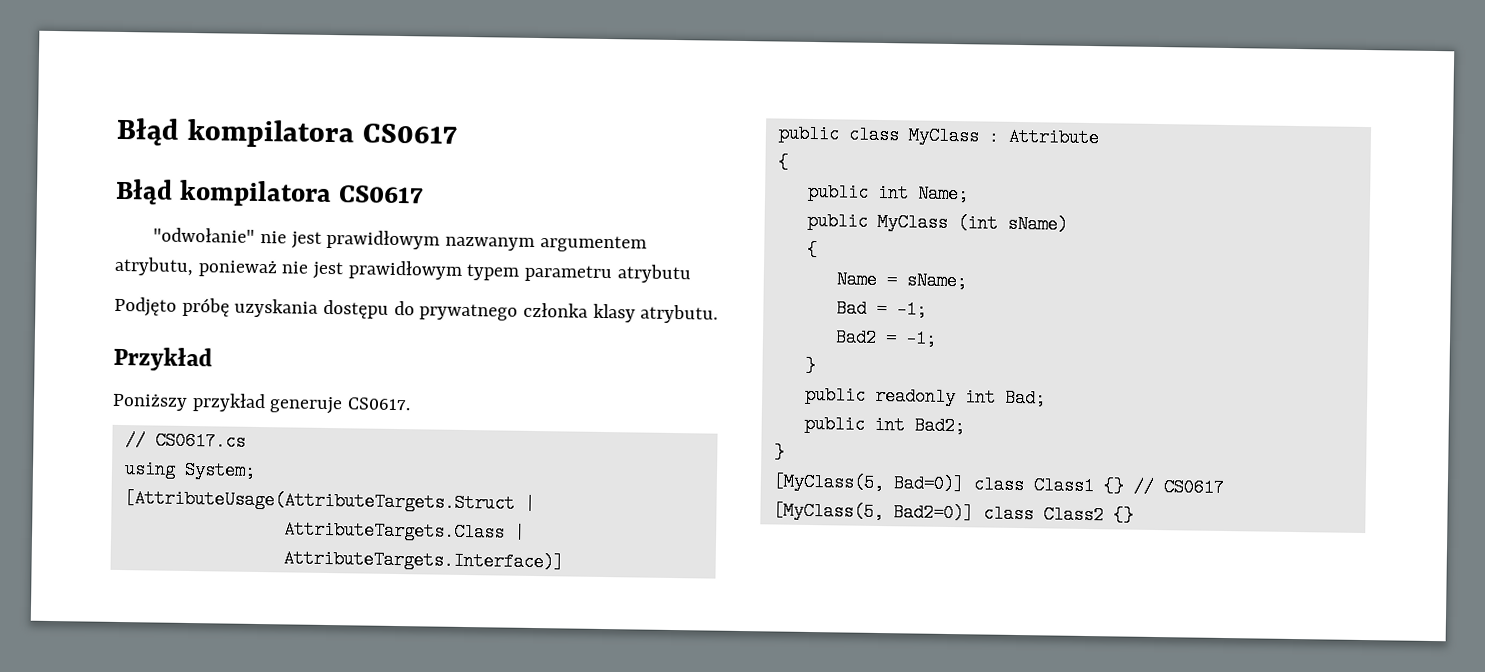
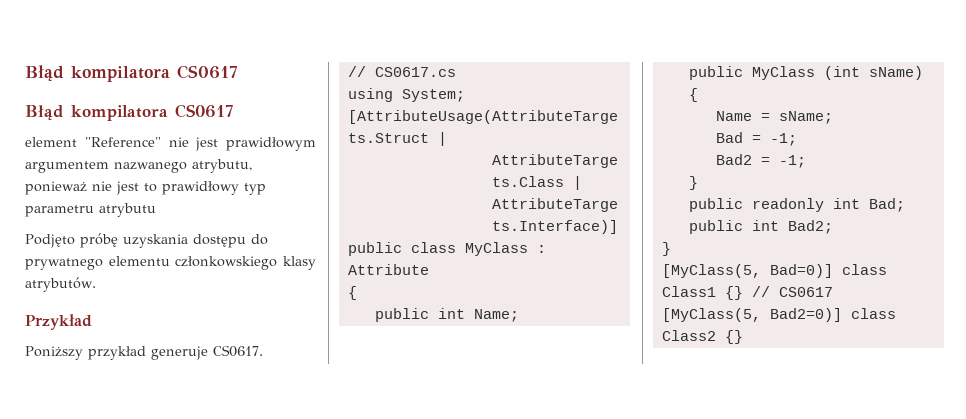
- "odwołanie" nie jest prawidłowym nazwanym argumentem atrybutu, ponieważ nie jest prawidłowym typem parametru atrybutu
+ element "Reference" nie jest prawidłowym argumentem nazwanego atrybutu, ponieważ nie jest to prawidłowy typ parametru atrybutu
- Podjęto próbę uzyskania dostępu do prywatnego członka klasy atrybutu.
+ Podjęto próbę uzyskania dostępu do prywatnego elementu członkowskiego klasy atrybutów.

